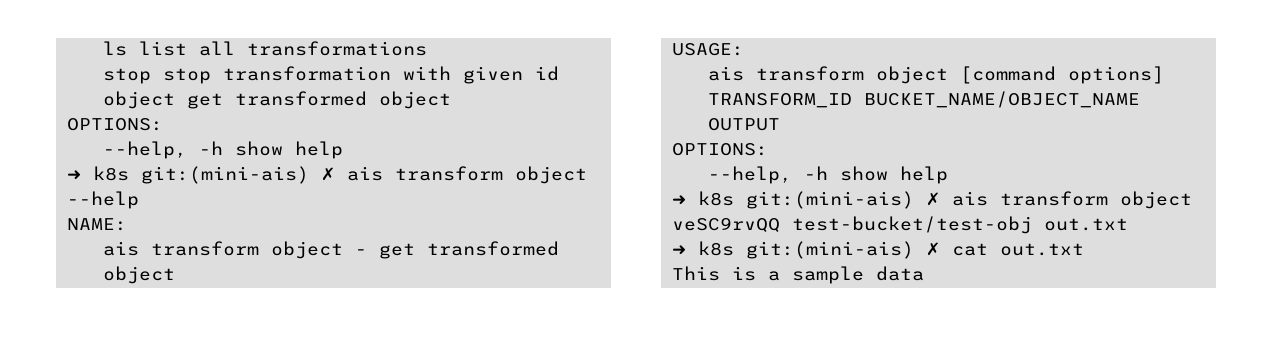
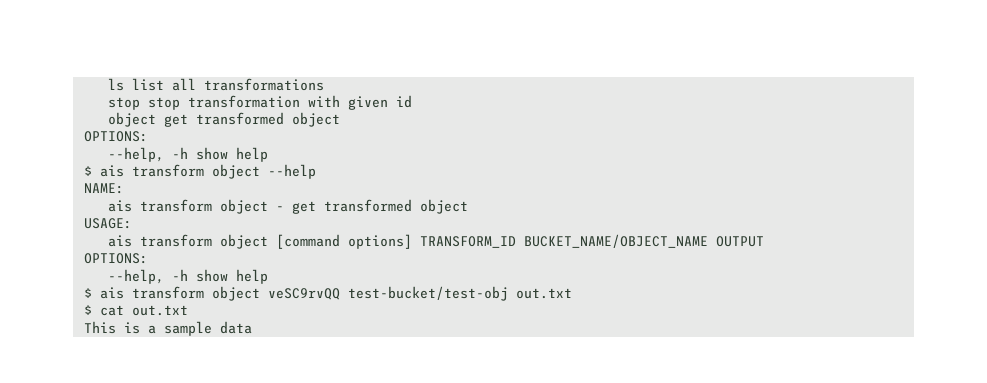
- ➜ k8s git:(mini-ais) ✗ ais transform object --help
+ $ ais transform object --help
- ➜ k8s git:(mini-ais) ✗ ais transform object veSC9rvQQ test-bucket/test-obj out.txt
+ $ ais transform object veSC9rvQQ test-bucket/test-obj out.txt
- ➜ k8s git:(mini-ais) ✗ cat out.txt
+ $ cat out.txt

